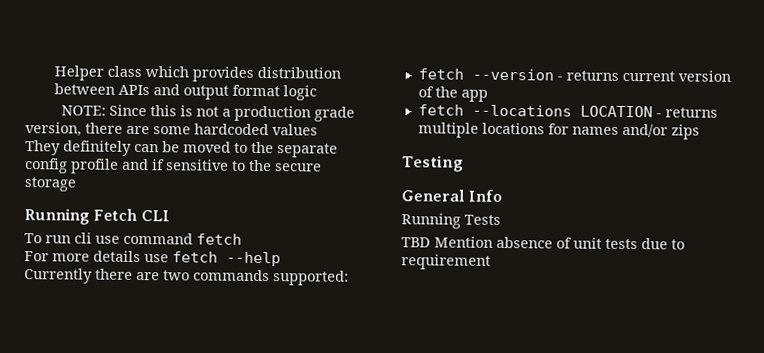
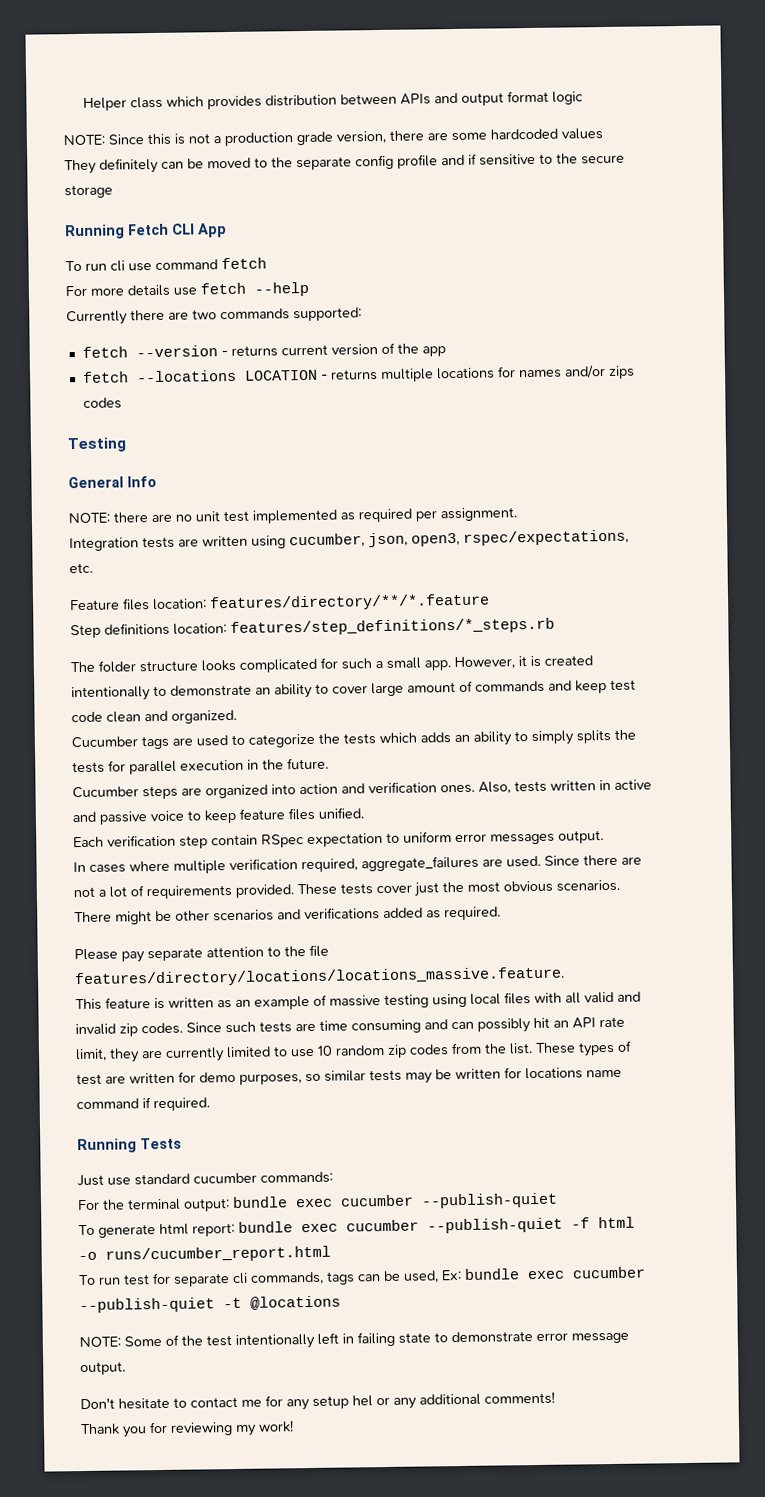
- Running Fetch CLI
+ Running Fetch CLI App
- fetch --locations LOCATION - returns multiple locations for names and/or zips
+ fetch --locations LOCATION - returns multiple locations for names and/or zips codes
+ NOTE: there are no unit test implemented as required per assignment.
+ Integration tests are written using cucumber, json, open3, rspec/expectations, etc.
+ Feature files location: features/directory/**/*.feature
+ Step definitions location: features/step_definitions/*_steps.rb
+ The folder structure looks complicated for such a small app. However, it is created intentionally to demonstrate an ability to cover large amount of commands and keep test code clean and organized.
+ Cucumber tags are used to categorize the tests which adds an ability to simply splits the tests for parallel execution in the future.
+ Cucumber steps are organized into action and verification ones. Also, tests written in active and passive voice to keep feature files unified.
+ Each verification step contain RSpec expectation to uniform error messages output.
+ In cases where multiple verification required, aggregate_failures are used. Since there are not a lot of requirements provided. These tests cover just the most obvious scenarios. There might be other scenarios and verifications added as required.
+ Please pay separate attention to the file features/directory/locations/locations_massive.feature.
+ This feature is written as an example of massive testing using local files with all valid and invalid zip codes. Since such tests are time consuming and can possibly hit an API rate limit, they are currently limited to use 10 random zip codes from the list. These types of test are written for demo purposes, so similar tests may be written for locations name command if required.
  Running Tests
- TBD Mention absence of unit tests due to requirement
+ Just use standard cucumber commands:
+ For the terminal output: bundle exec cucumber --publish-quiet
+ To generate html report: bundle exec cucumber --publish-quiet -f html -o runs/cucumber_report.html
+ To run test for separate cli commands, tags can be used, Ex: bundle exec cucumber --publish-quiet -t @locations
+ NOTE: Some of the test intentionally left in failing state to demonstrate error message output.
+ Don't hesitate to contact me for any setup hel or any additional comments!
+ Thank you for reviewing my work!

